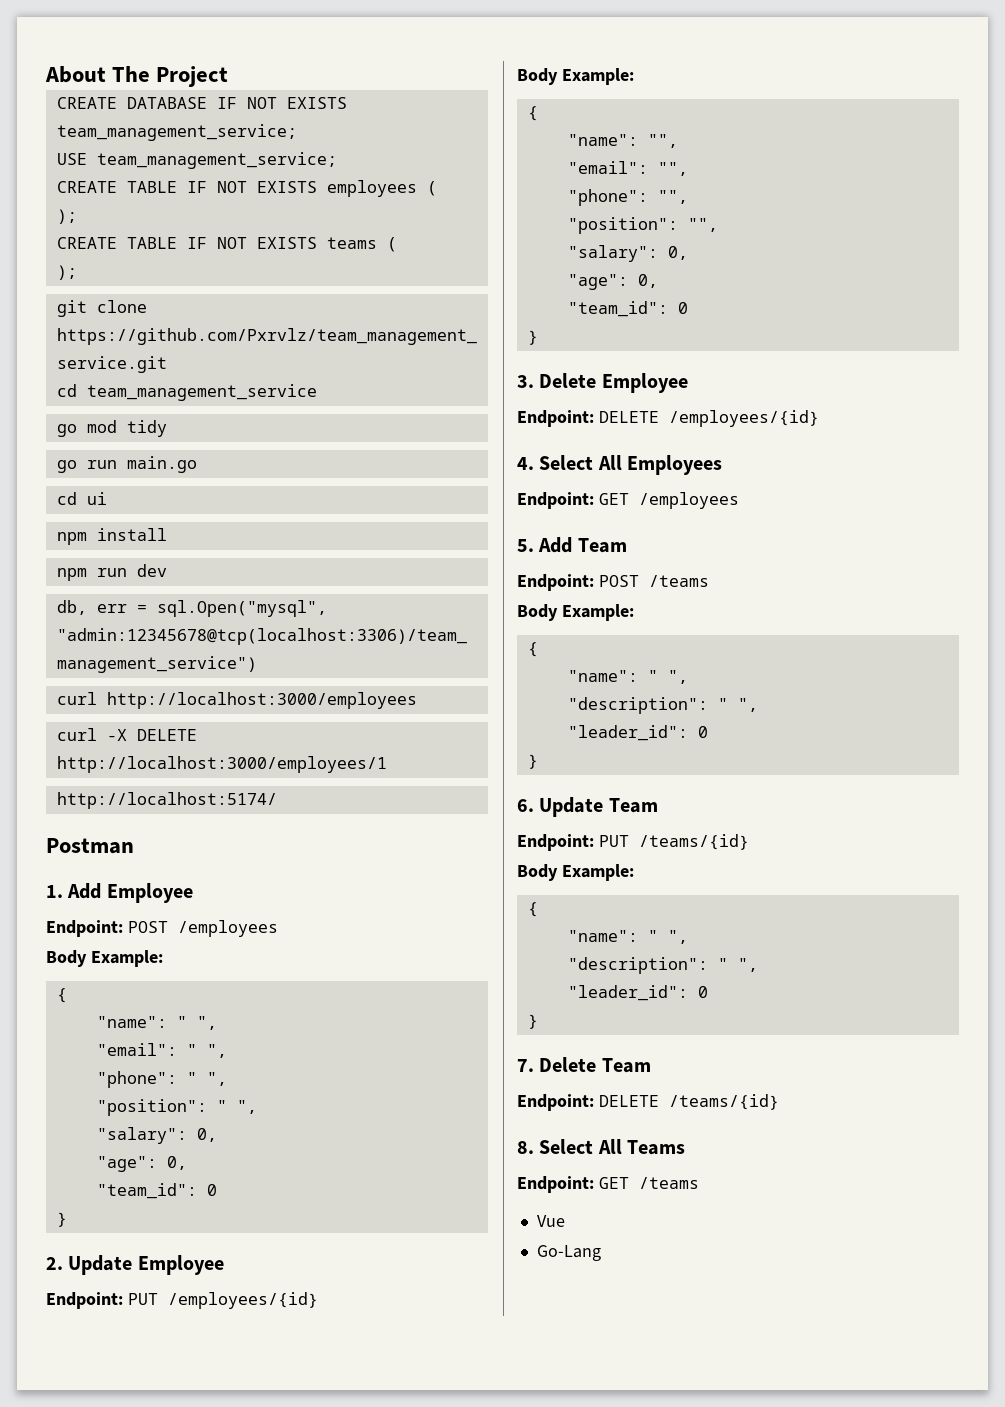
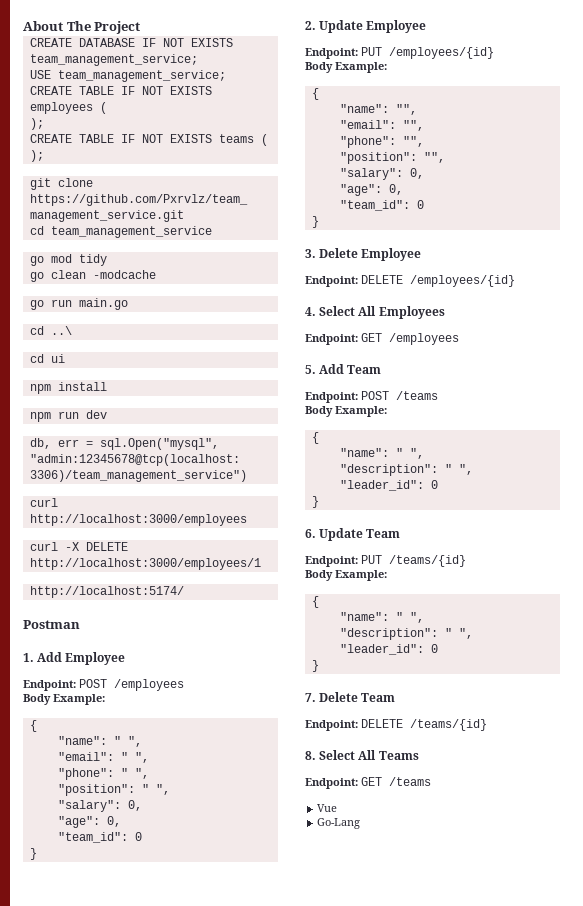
+ go clean -modcache
+ cd ..\

